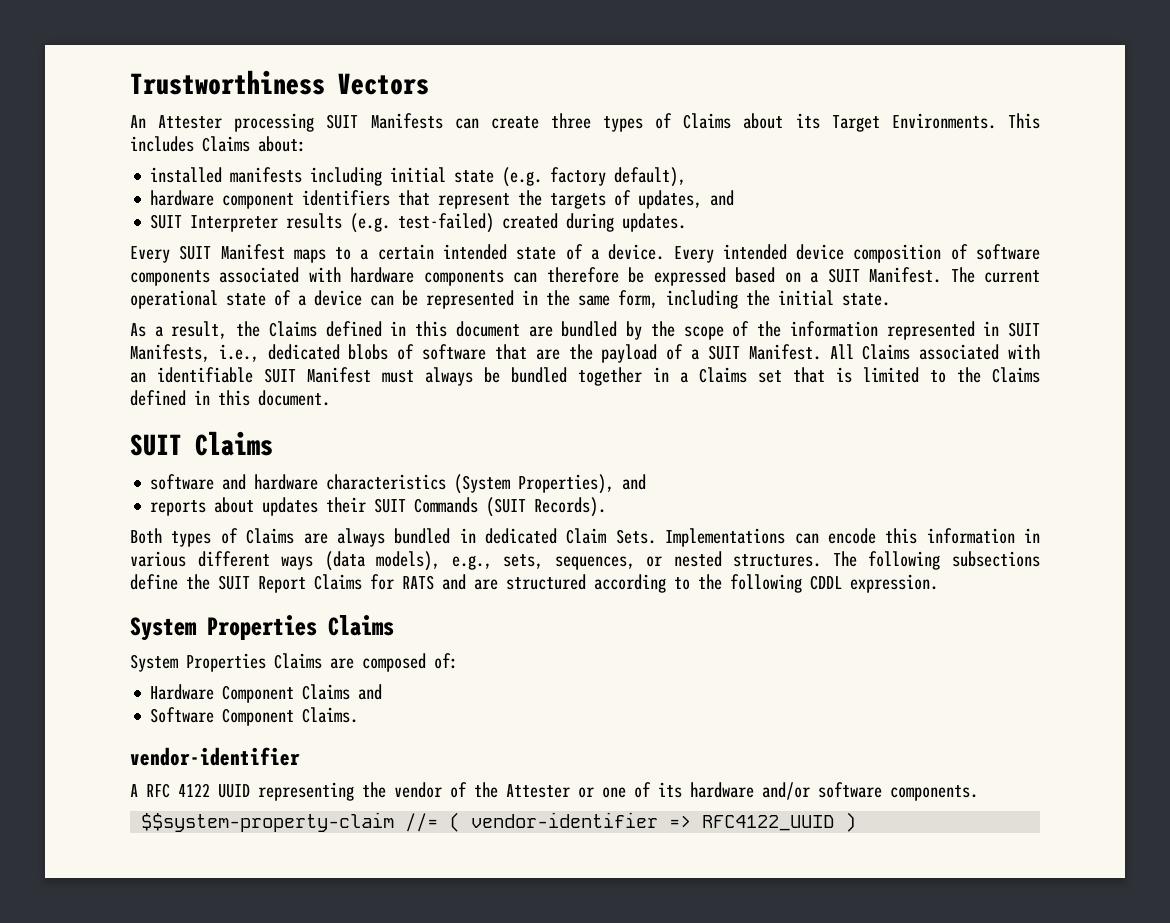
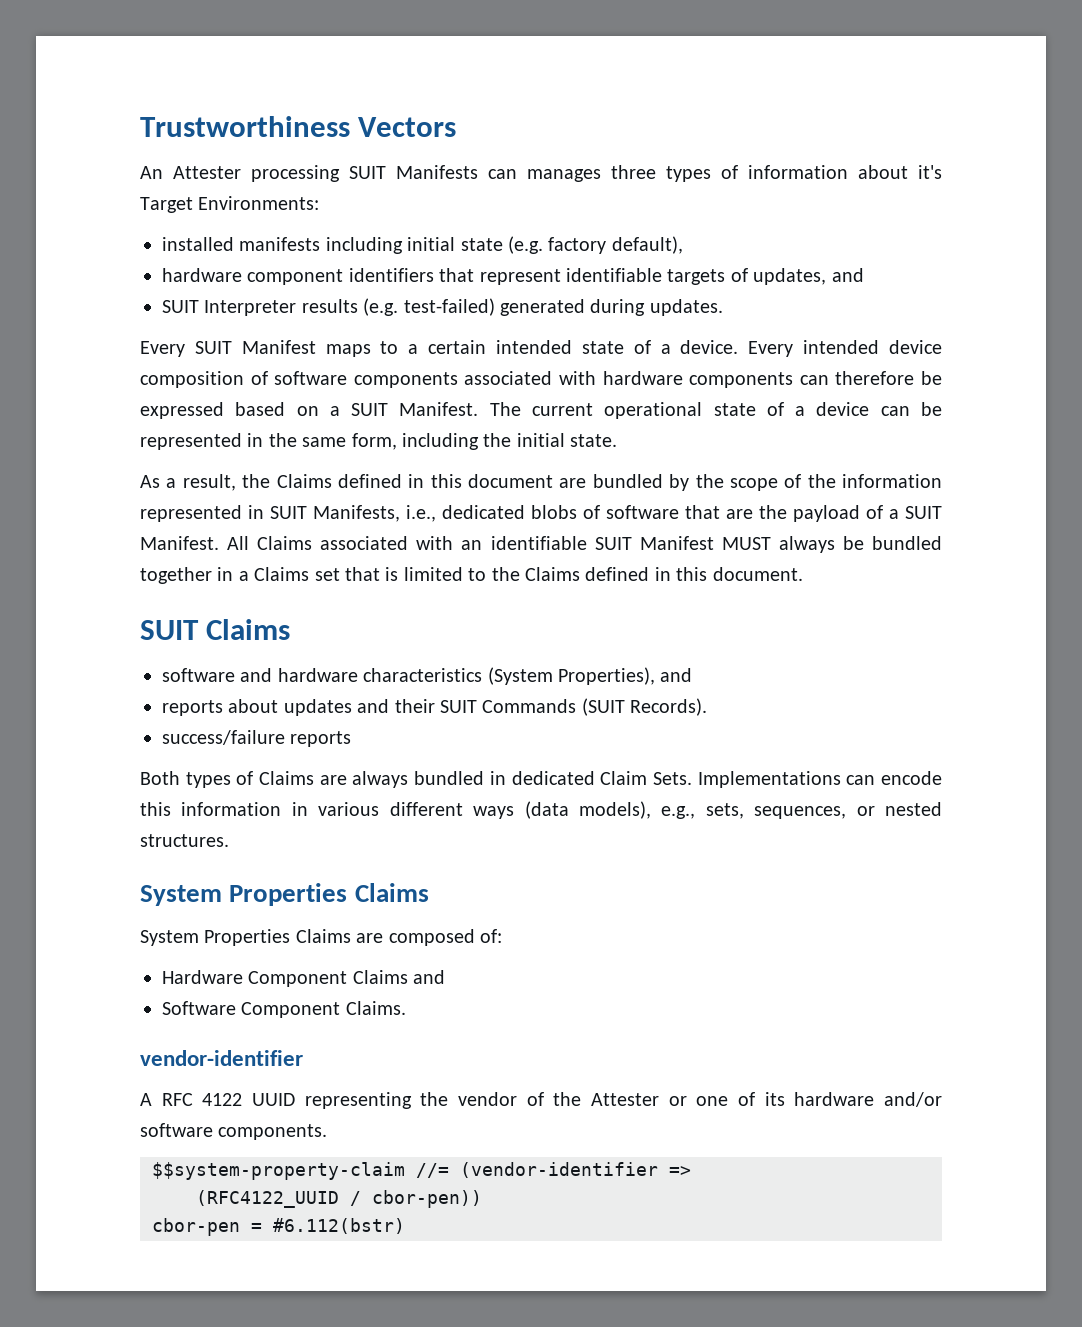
- An Attester processing SUIT Manifests can create three types of Claims about its Target Environments. This includes Claims about:
+ An Attester processing SUIT Manifests can manages three types of information about it's Target Environments:
- hardware component identifiers that represent the targets of updates, and
+ hardware component identifiers that represent identifiable targets of updates, and
- SUIT Interpreter results (e.g. test-failed) created during updates.
+ SUIT Interpreter results (e.g. test-failed) generated during updates.
- All Claims associated with an identifiable SUIT Manifest must always be bundled together in a Claims set that is limited to the Claims defined in this document.
+ All Claims associated with an identifiable SUIT Manifest MUST always be bundled together in a Claims set that is limited to the Claims defined in this document.
- reports about updates their SUIT Commands (SUIT Records).
+ reports about updates and their SUIT Commands (SUIT Records).
+ success/failure reports
- The following subsections define the SUIT Report Claims for RATS and are structured according to the following CDDL expression.
- $$system-property-claim //= ( vendor-identifier => RFC4122_UUID )
+ $$system-property-claim //= (vendor-identifier =>
+ (RFC4122_UUID / cbor-pen))
+ cbor-pen = #6.112(bstr)

